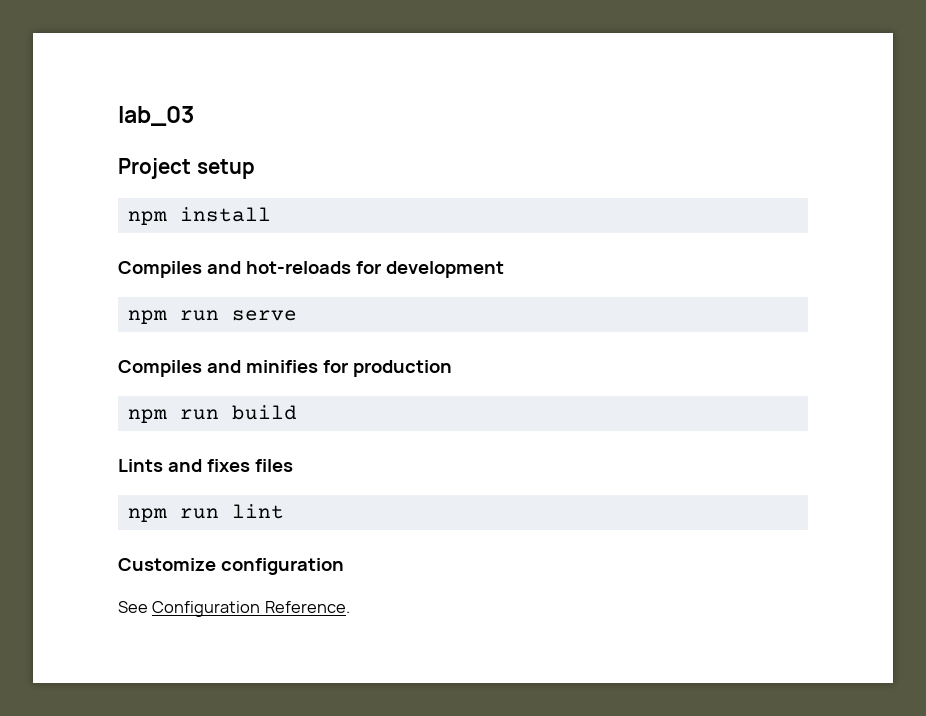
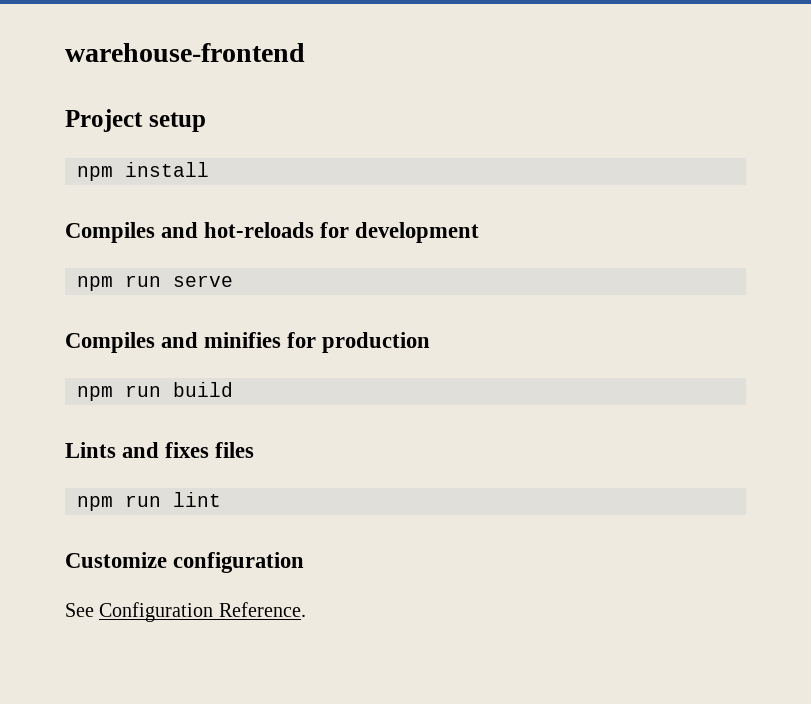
- lab_03
+ warehouse-frontend

